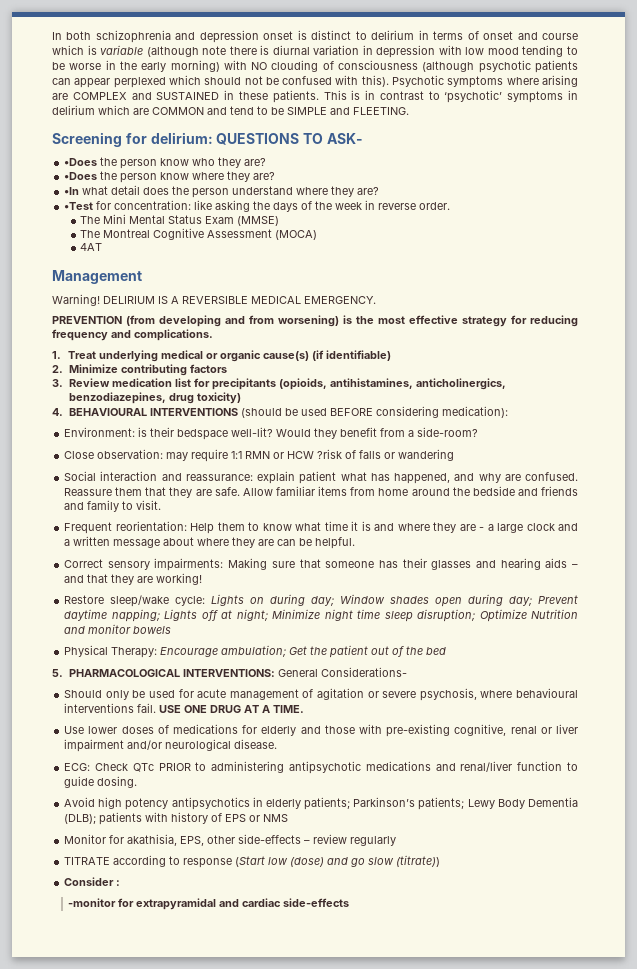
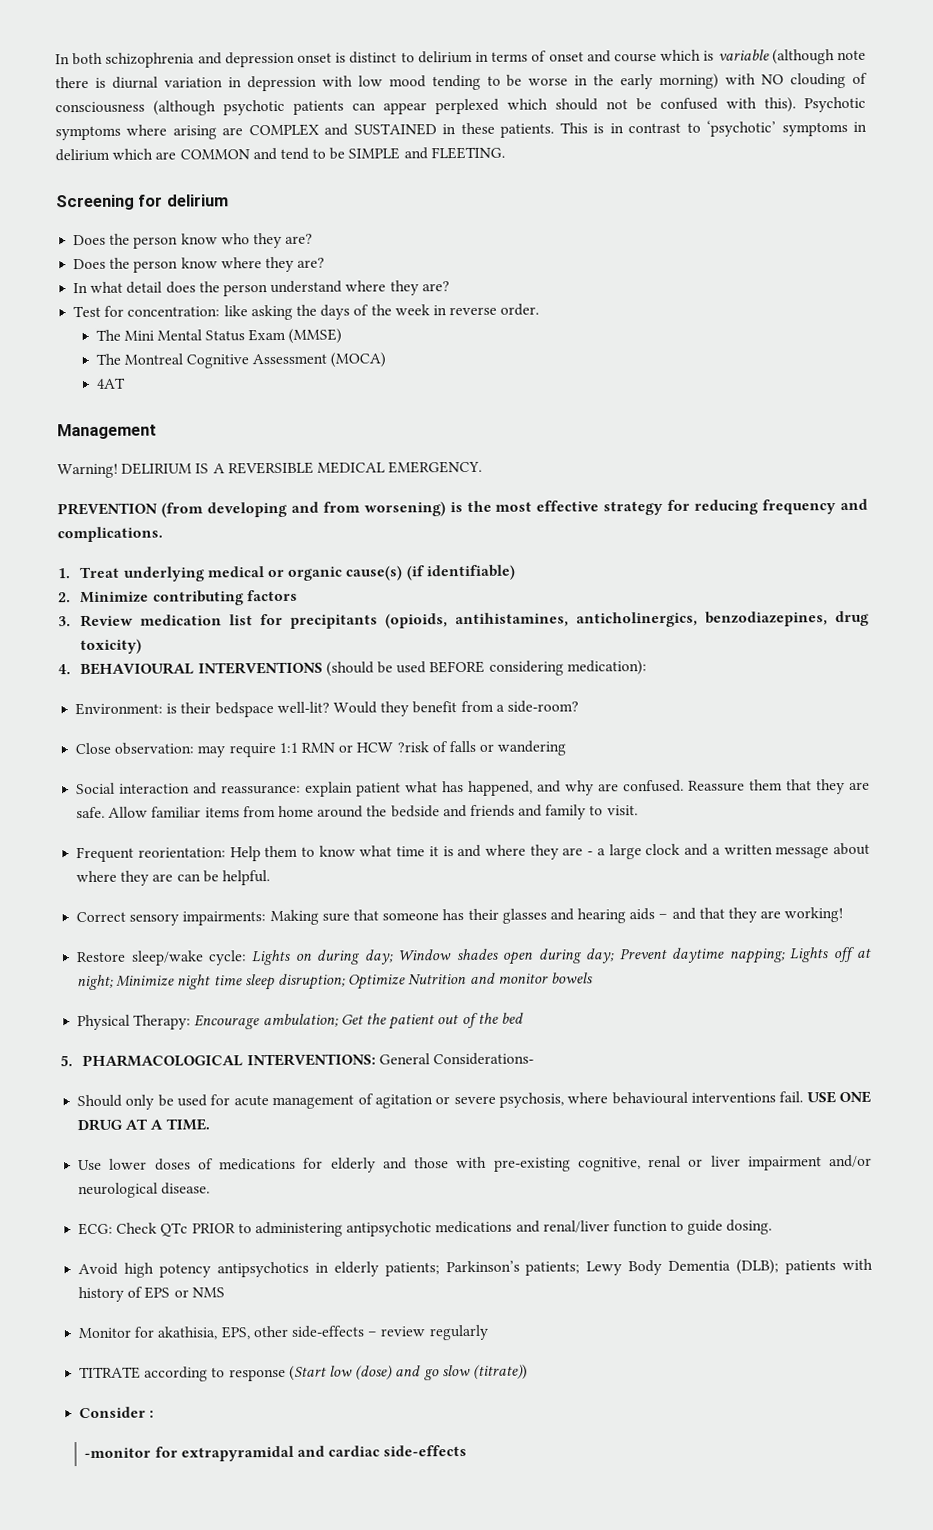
- Screening for delirium: QUESTIONS TO ASK-
- •Does the person know who they are?
+ Screening for delirium
+ Does the person know who they are?
- •Does the person know where they are?
+ Does the person know where they are?
- •In what detail does the person understand where they are?
+ In what detail does the person understand where they are?
- •Test for concentration: like asking the days of the week in reverse order.
+ Test for concentration: like asking the days of the week in reverse order.

